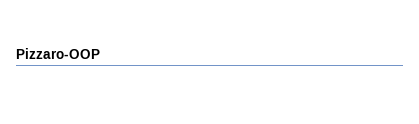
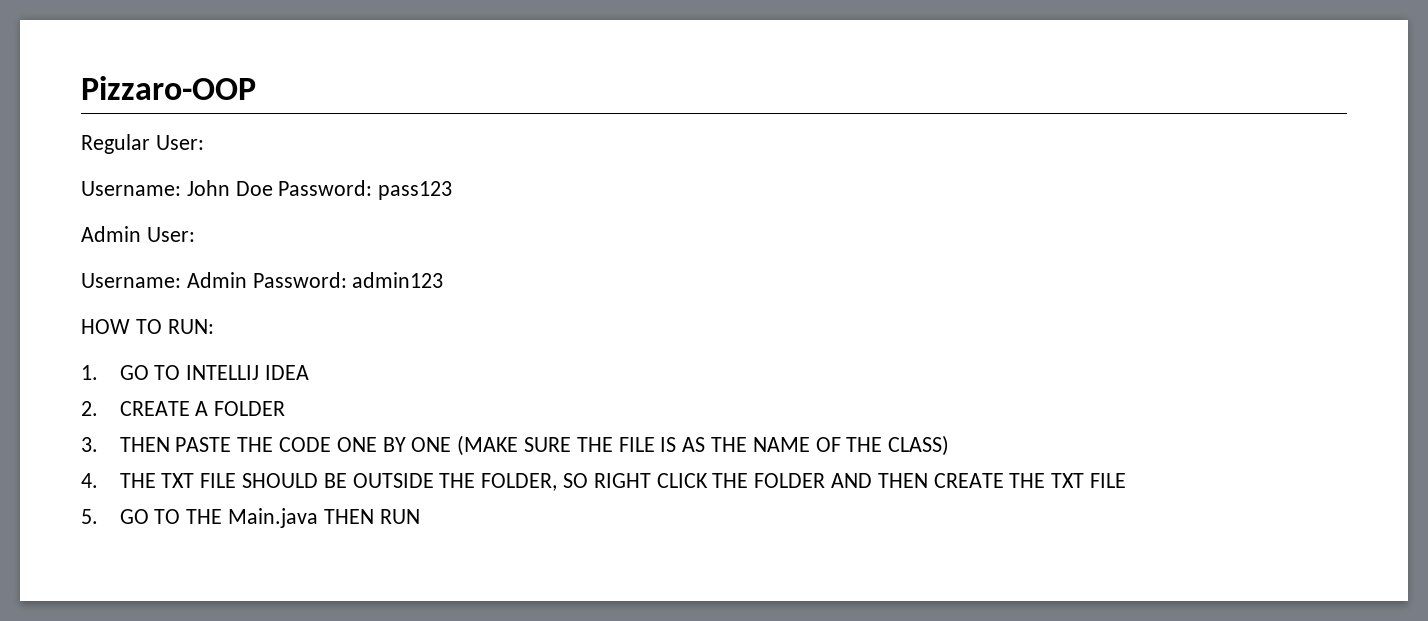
+ Regular User:
+ Username: John Doe Password: pass123
+ Admin User:
+ Username: Admin Password: admin123
+ HOW TO RUN:
+ 1. GO TO INTELLIJ IDEA
+ 2. CREATE A FOLDER
+ 3. THEN PASTE THE CODE ONE BY ONE (MAKE SURE THE FILE IS AS THE NAME OF THE CLASS)
+ 4. THE TXT FILE SHOULD BE OUTSIDE THE FOLDER, SO RIGHT CLICK THE FOLDER AND THEN CREATE THE TXT FILE
+ 5. GO TO THE Main.java THEN RUN

